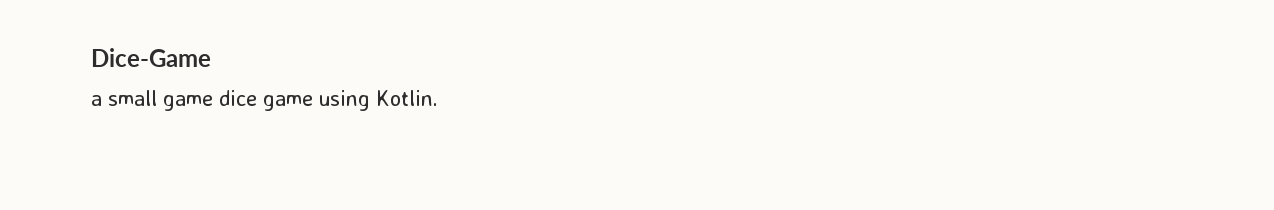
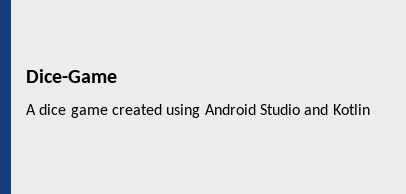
- a small game dice game using Kotlin.
+ A dice game created using Android Studio and Kotlin

